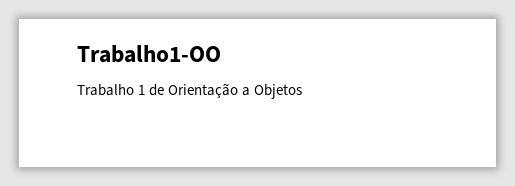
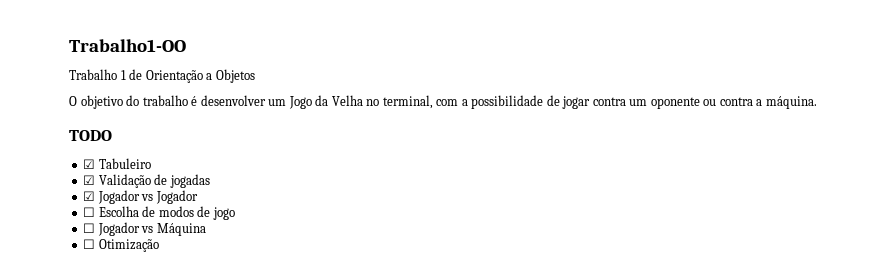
+ O objetivo do trabalho é desenvolver um Jogo da Velha no terminal, com a possibilidade de jogar contra um oponente ou contra a máquina.
+ TODO
+ ☑ Tabuleiro
+ ☑ Validação de jogadas
+ ☑ Jogador vs Jogador
+ ☐ Escolha de modos de jogo
+ ☐ Jogador vs Máquina
+ ☐ Otimização

